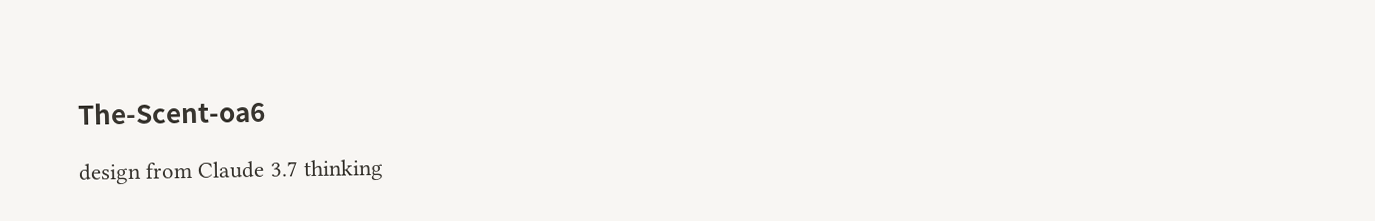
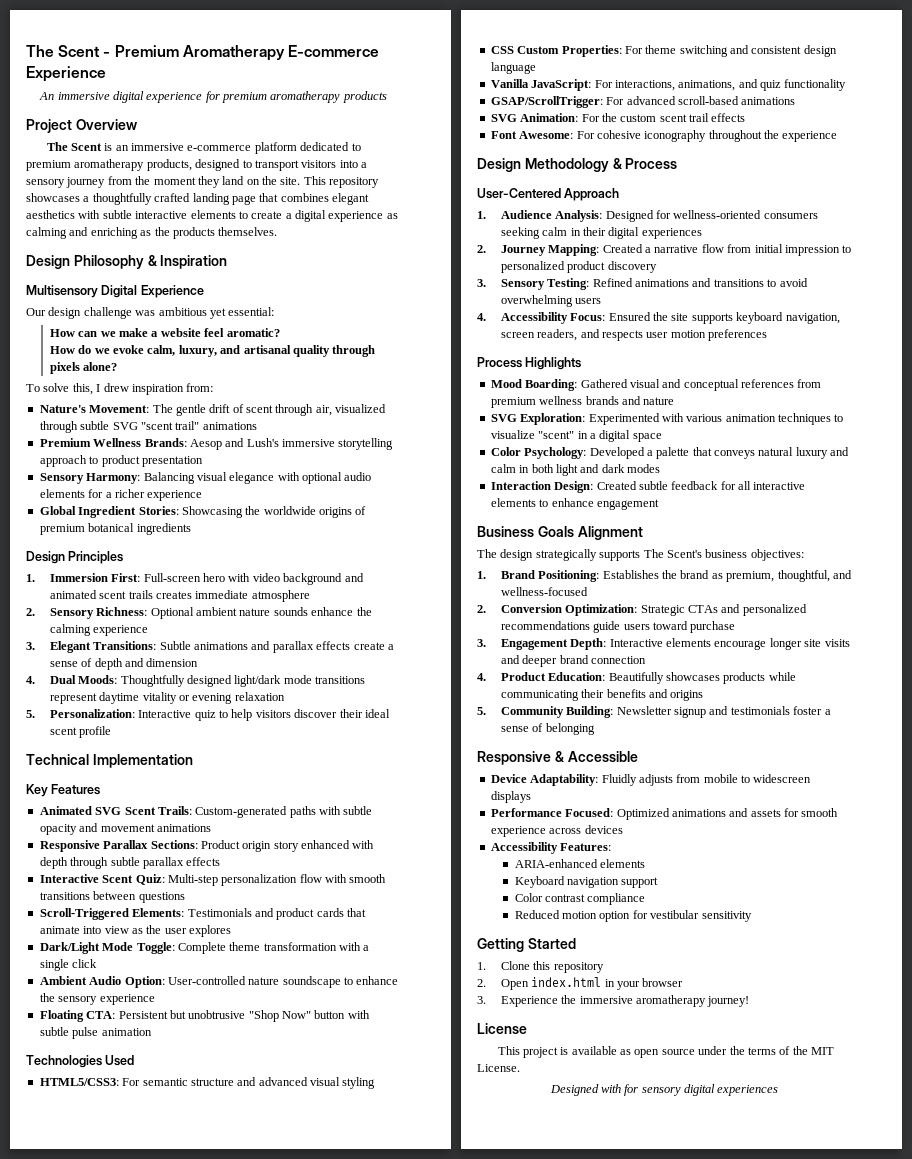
- The-Scent-oa6
- design from Claude 3.7 thinking
+ The Scent - Premium Aromatherapy E-commerce Experience
+ An immersive digital experience for premium aromatherapy products
+ Project Overview
+ The Scent is an immersive e-commerce platform dedicated to premium aromatherapy products, designed to transport visitors into a sensory journey from the moment they land on the site. This repository showcases a thoughtfully crafted landing page that combines elegant aesthetics with subtle interactive elements to create a digital experience as calming and enriching as the products themselves.
+ Design Philosophy & Inspiration
+ Multisensory Digital Experience
+ Our design challenge was ambitious yet essential:
+ How can we make a website feel aromatic?
+ How do we evoke calm, luxury, and artisanal quality through pixels alone?
+ To solve this, I drew inspiration from:
+ Nature's Movement: The gentle drift of scent through air, visualized through subtle SVG "scent trail" animations
+ Premium Wellness Brands: Aesop and Lush's immersive storytelling approach to product presentation
+ Sensory Harmony: Balancing visual elegance with optional audio elements for a richer experience
+ Global Ingredient Stories: Showcasing the worldwide origins of premium botanical ingredients
+ Design Principles
+ 1. Immersion First: Full-screen hero with video background and animated scent trails creates immediate atmosphere
+ 2. Sensory Richness: Optional ambient nature sounds enhance the calming experience
+ 3. Elegant Transitions: Subtle animations and parallax effects create a sense of depth and dimension
+ 4. Dual Moods: Thoughtfully designed light/dark mode transitions represent daytime vitality or evening relaxation
+ 5. Personalization: Interactive quiz to help visitors discover their ideal scent profile
+ Technical Implementation
+ Key Features
+ Animated SVG Scent Trails: Custom-generated paths with subtle opacity and movement animations
+ Responsive Parallax Sections: Product origin story enhanced with depth through subtle parallax effects
+ Interactive Scent Quiz: Multi-step personalization flow with smooth transitions between questions
+ Scroll-Triggered Elements: Testimonials and product cards that animate into view as the user explores
+ Dark/Light Mode Toggle: Complete theme transformation with a single click
+ Ambient Audio Option: User-controlled nature soundscape to enhance the sensory experience
+ Floating CTA: Persistent but unobtrusive "Shop Now" button with subtle pulse animation
+ Technologies Used
+ HTML5/CSS3: For semantic structure and advanced visual styling
+ CSS Custom Properties: For theme switching and consistent design language
+ Vanilla JavaScript: For interactions, animations, and quiz functionality
+ GSAP/ScrollTrigger: For advanced scroll-based animations
+ SVG Animation: For the custom scent trail effects
+ Font Awesome: For cohesive iconography throughout the experience
+ Design Methodology & Process
+ User-Centered Approach
+ 1. Audience Analysis: Designed for wellness-oriented consumers seeking calm in their digital experiences
+ 2. Journey Mapping: Created a narrative flow from initial impression to personalized product discovery
+ 3. Sensory Testing: Refined animations and transitions to avoid overwhelming users
+ 4. Accessibility Focus: Ensured the site supports keyboard navigation, screen readers, and respects user motion preferences
+ Process Highlights
+ Mood Boarding: Gathered visual and conceptual references from premium wellness brands and nature
+ SVG Exploration: Experimented with various animation techniques to visualize "scent" in a digital space
+ Color Psychology: Developed a palette that conveys natural luxury and calm in both light and dark modes
+ Interaction Design: Created subtle feedback for all interactive elements to enhance engagement
+ Business Goals Alignment
+ The design strategically supports The Scent's business objectives:
+ 1. Brand Positioning: Establishes the brand as premium, thoughtful, and wellness-focused
+ 2. Conversion Optimization: Strategic CTAs and personalized recommendations guide users toward purchase
+ 3. Engagement Depth: Interactive elements encourage longer site visits and deeper brand connection
+ 4. Product Education: Beautifully showcases products while communicating their benefits and origins
+ 5. Community Building: Newsletter signup and testimonials foster a sense of belonging
+ Responsive & Accessible
+ Device Adaptability: Fluidly adjusts from mobile to widescreen displays
+ Performance Focused: Optimized animations and assets for smooth experience across devices
+ Accessibility Features:
+ ARIA-enhanced elements
+ Keyboard navigation support
+ Color contrast compliance
+ Reduced motion option for vestibular sensitivity
+ Getting Started
+ 1. Clone this repository
+ 2. Open index.html in your browser
+ 3. Experience the immersive aromatherapy journey!
+ License
+ This project is available as open source under the terms of the MIT License.
+ Designed with for sensory digital experiences

